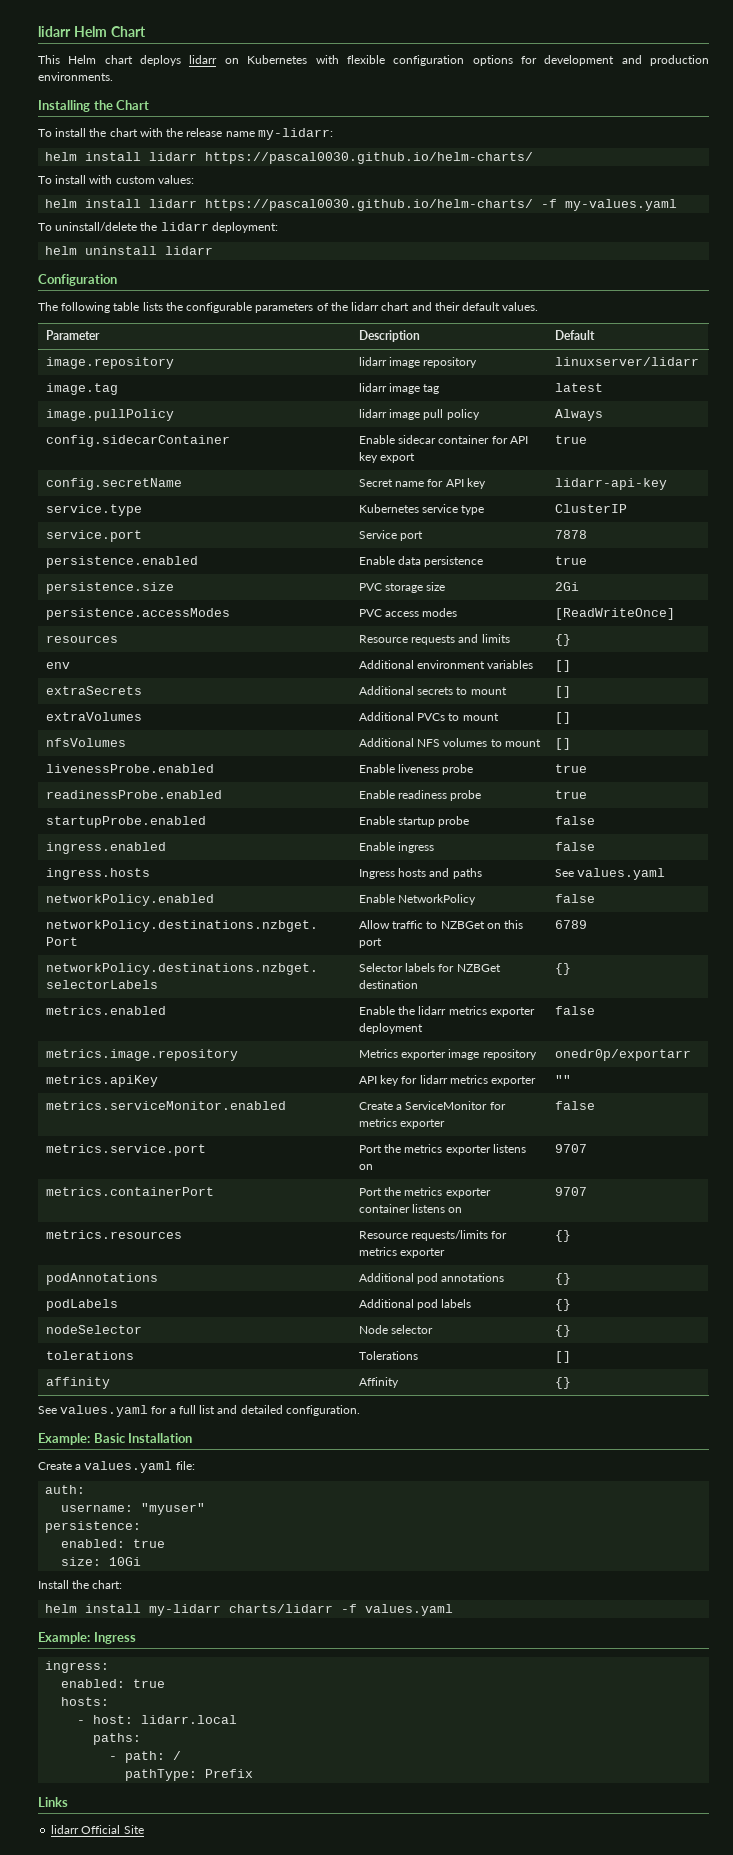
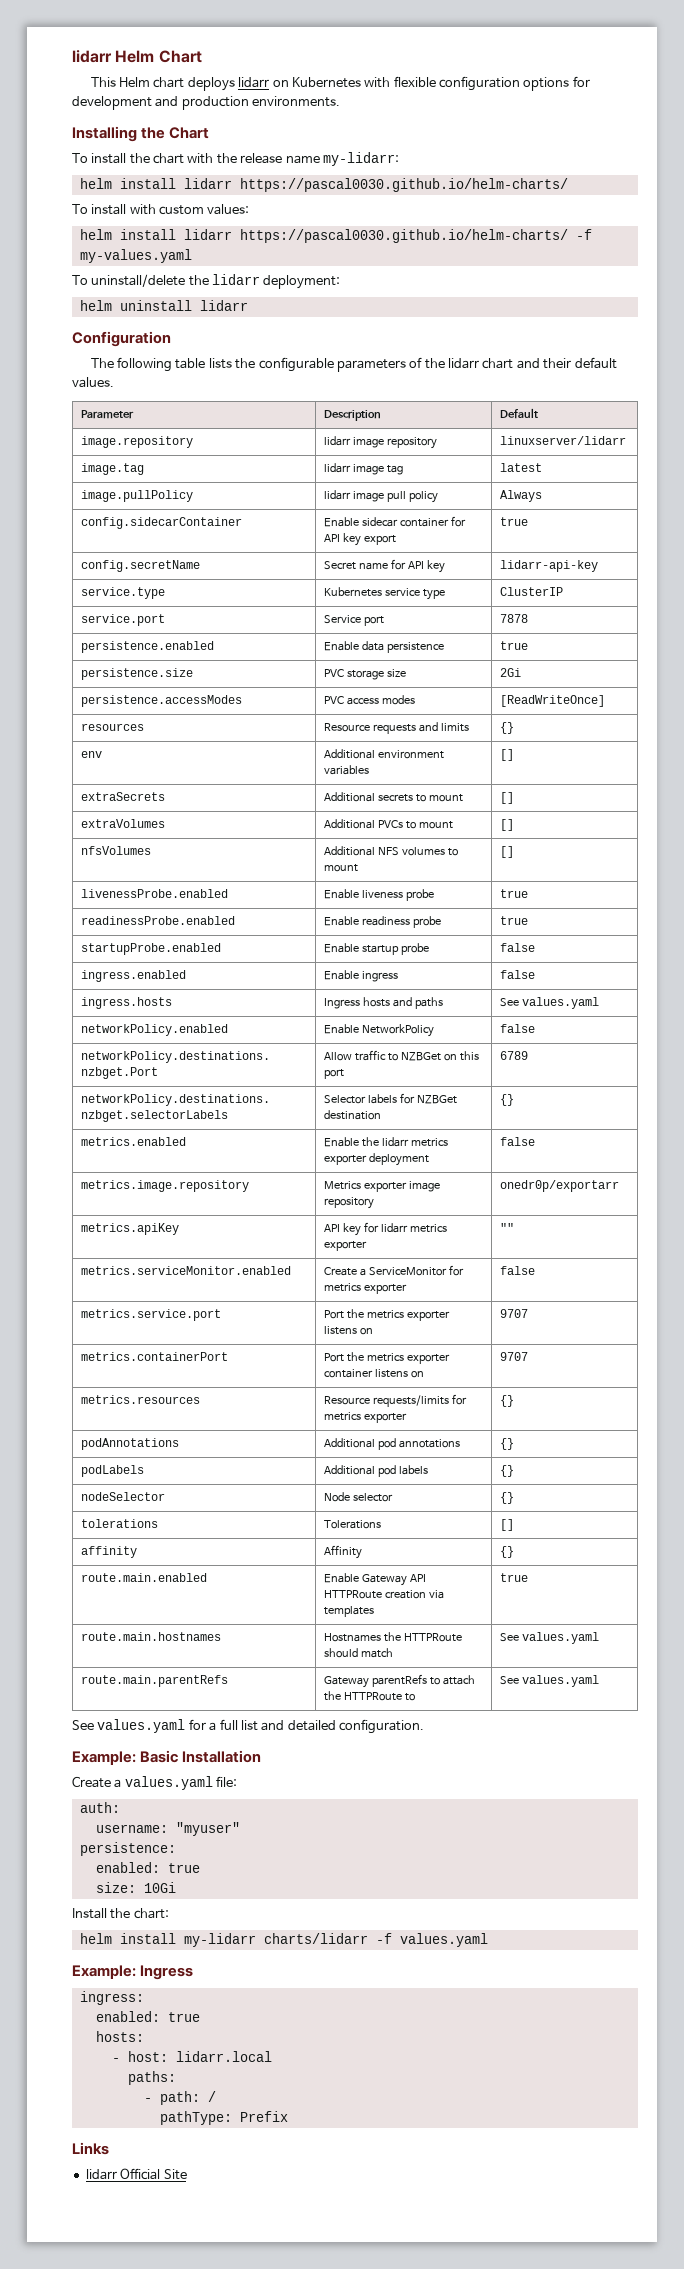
+ route.main.enabled | Enable Gateway API HTTPRoute creation via templates | true
+ route.main.hostnames | Hostnames the HTTPRoute should match | See values.yaml
+ route.main.parentRefs | Gateway parentRefs to attach the HTTPRoute to | See values.yaml

